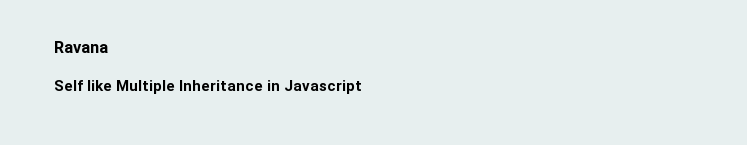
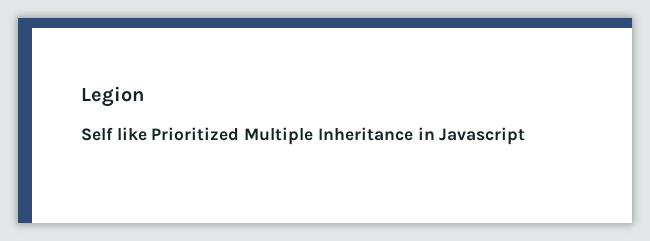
- Ravana
+ Legion
- Self like Multiple Inheritance in Javascript
+ Self like Prioritized Multiple Inheritance in Javascript

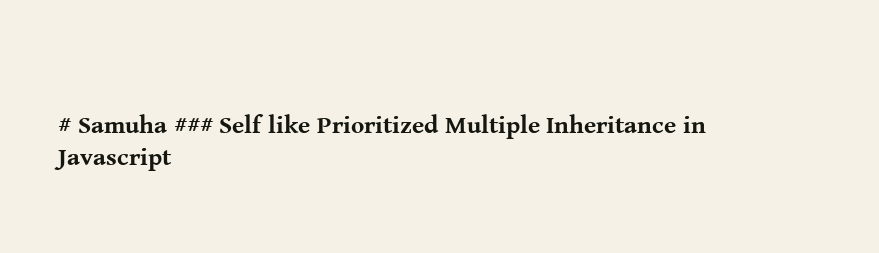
- Legion
- Self like Prioritized Multiple Inheritance in Javascript
+ # Samuha ### Self like Prioritized Multiple Inheritance in Javascript

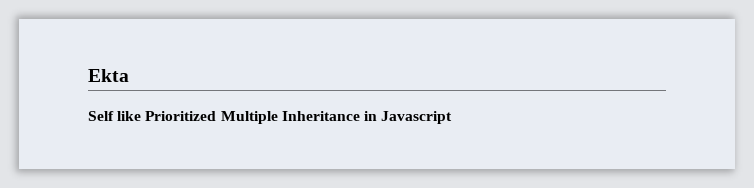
- # Samuha ### Self like Prioritized Multiple Inheritance in Javascript
+ Ekta
+ Self like Prioritized Multiple Inheritance in Javascript

